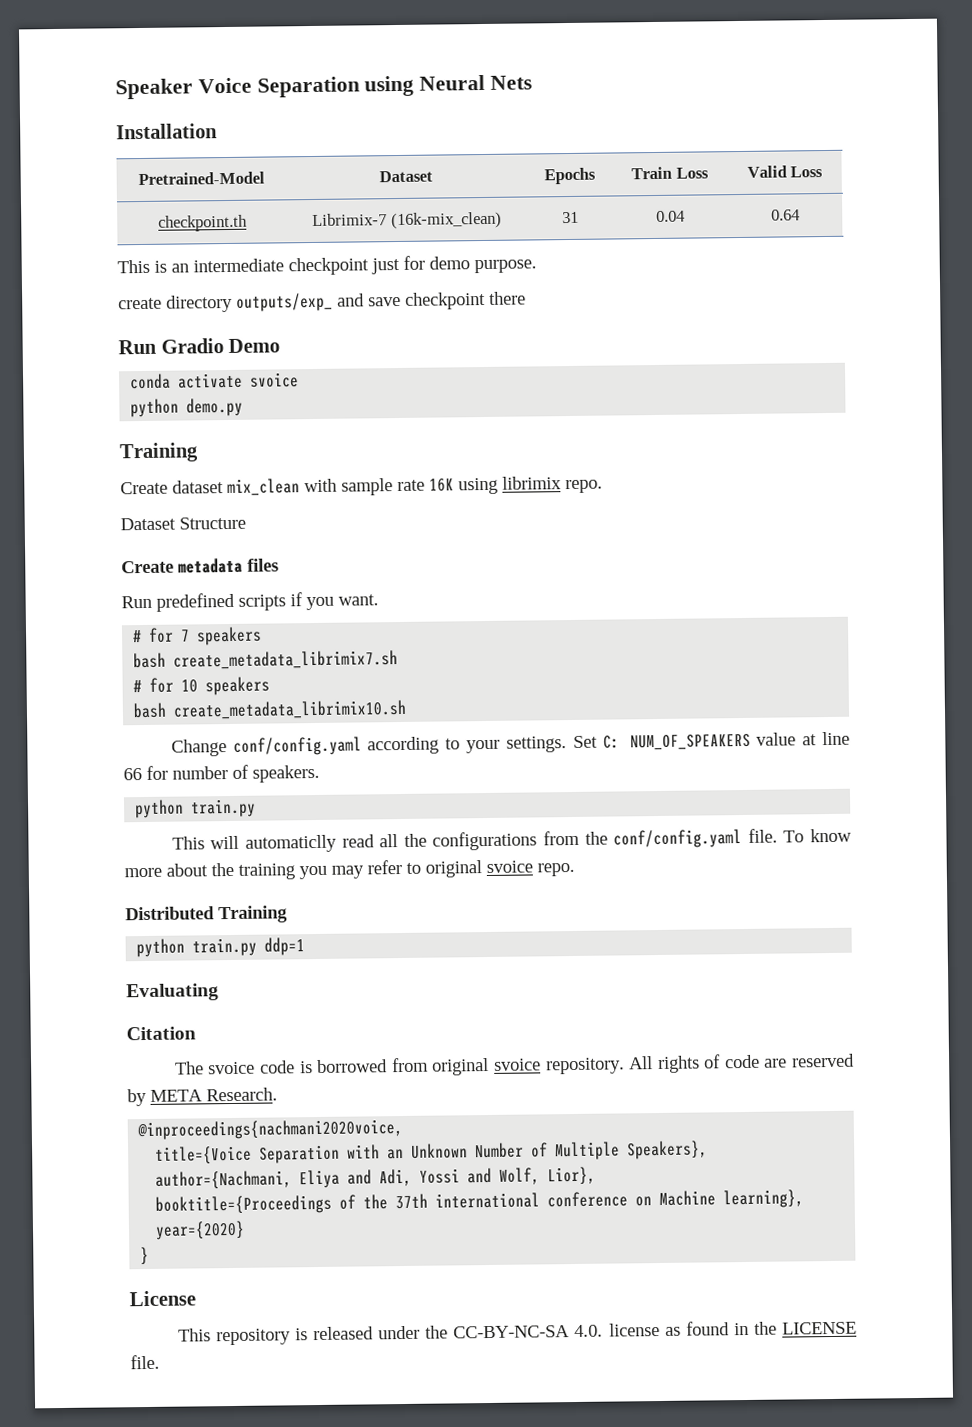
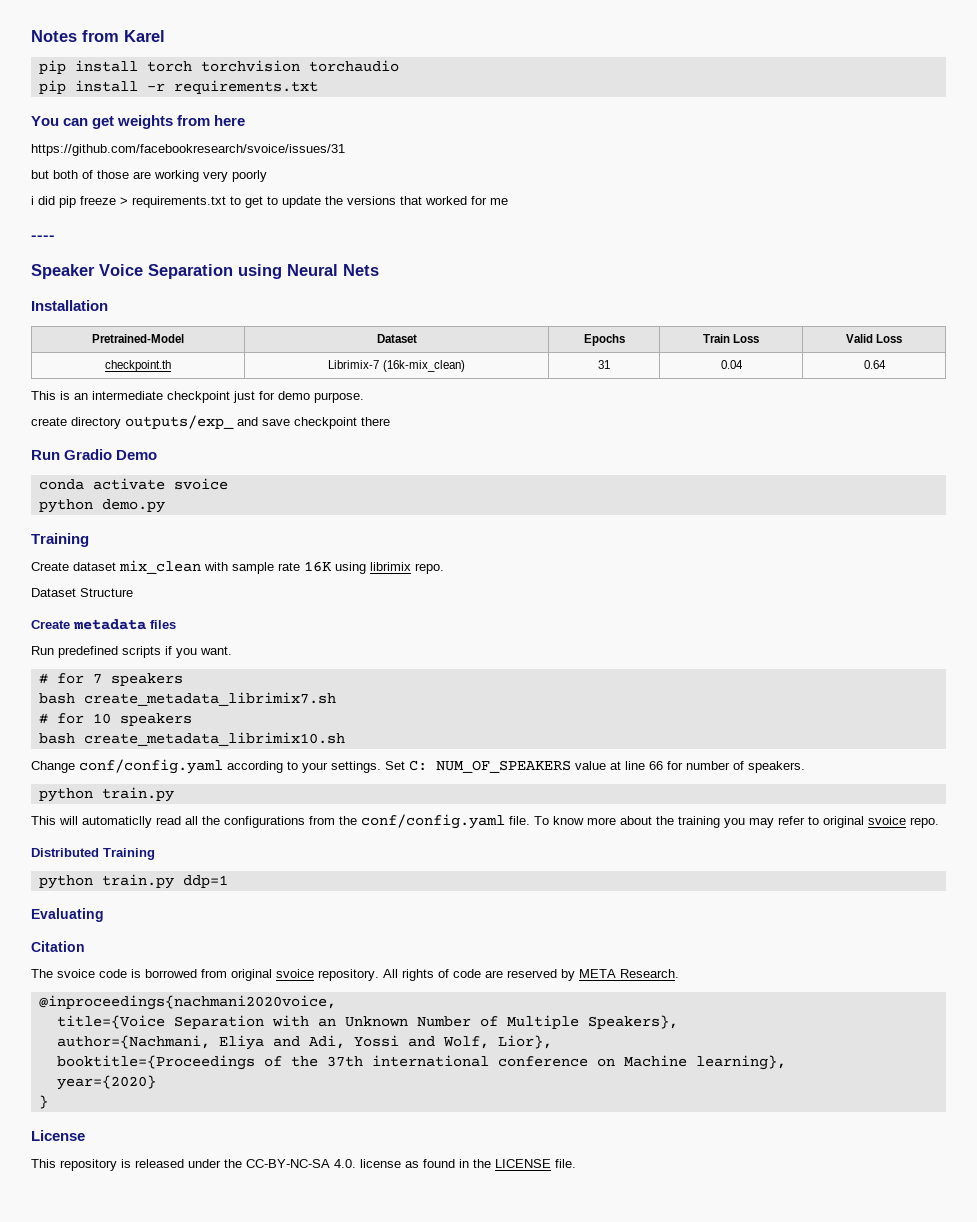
+ Notes from Karel
+ pip install torch torchvision torchaudio
+ pip install -r requirements.txt
+ You can get weights from here
+ https://github.com/facebookresearch/svoice/issues/31
+ but both of those are working very poorly
+ i did pip freeze > requirements.txt to get to update the versions that worked for me
+ ----

